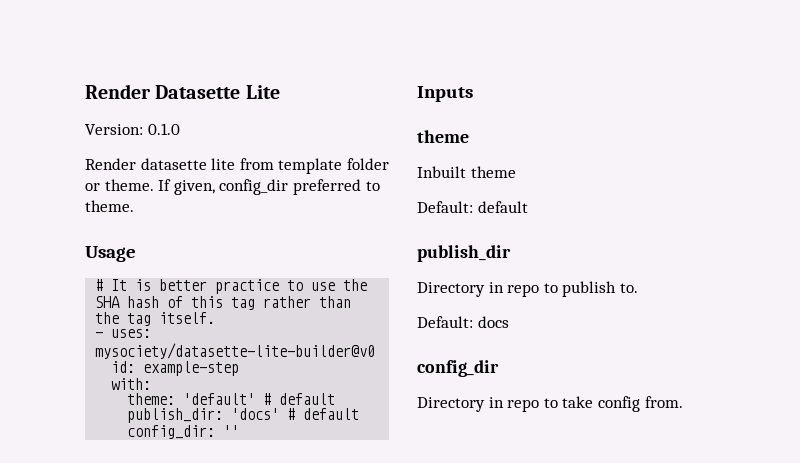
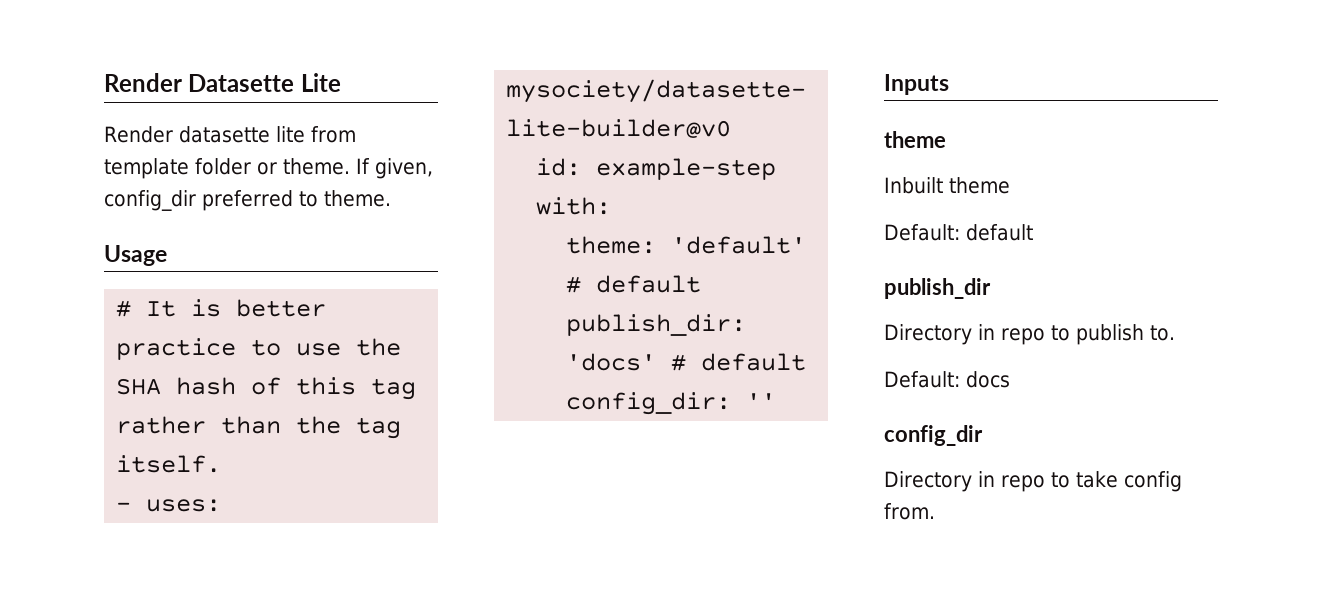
- Version: 0.1.0

